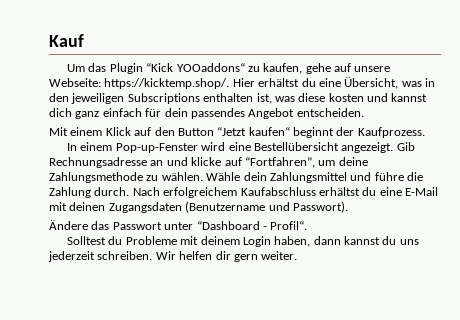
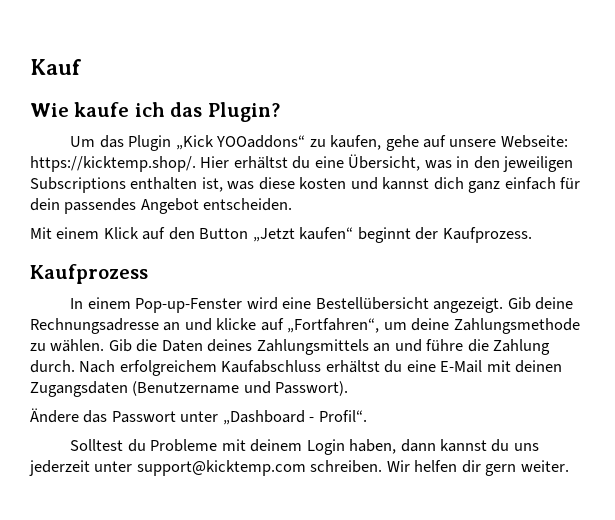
+ Wie kaufe ich das Plugin?
- Um das Plugin “Kick YOOaddons“ zu kaufen, gehe auf unsere Webseite: https://kicktemp.shop/. Hier erhältst du eine Übersicht, was in den jeweiligen Subscriptions enthalten ist, was diese kosten und kannst dich ganz einfach für dein passendes Angebot entscheiden.
+ Um das Plugin „Kick YOOaddons“ zu kaufen, gehe auf unsere Webseite: https://kicktemp.shop/. Hier erhältst du eine Übersicht, was in den jeweiligen Subscriptions enthalten ist, was diese kosten und kannst dich ganz einfach für dein passendes Angebot entscheiden.
- Mit einem Klick auf den Button “Jetzt kaufen“ beginnt der Kaufprozess.
+ Mit einem Klick auf den Button „Jetzt kaufen“ beginnt der Kaufprozess.
+ Kaufprozess
- Gib Rechnungsadresse an und klicke auf “Fortfahren”, um deine Zahlungsmethode zu wählen.
+ Gib deine Rechnungsadresse an und klicke auf „Fortfahren“, um deine Zahlungsmethode zu wählen.
- Wähle dein Zahlungsmittel und führe die Zahlung durch.
+ Gib die Daten deines Zahlungsmittels an und führe die Zahlung durch.
- Ändere das Passwort unter “Dashboard - Profil“.
+ Ändere das Passwort unter „Dashboard - Profil“.
- Solltest du Probleme mit deinem Login haben, dann kannst du uns jederzeit schreiben.
+ Solltest du Probleme mit deinem Login haben, dann kannst du uns jederzeit unter support@kicktemp.com schreiben.

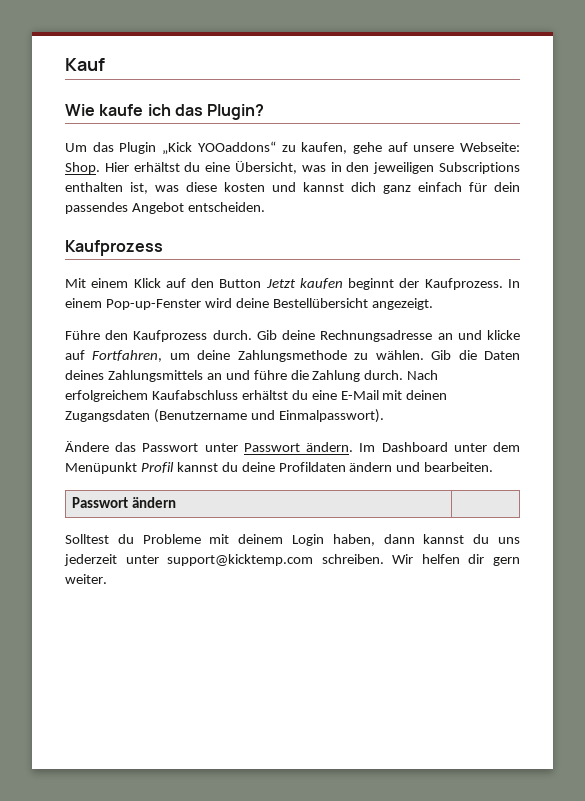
- Um das Plugin „Kick YOOaddons“ zu kaufen, gehe auf unsere Webseite: https://kicktemp.shop/. Hier erhältst du eine Übersicht, was in den jeweiligen Subscriptions enthalten ist, was diese kosten und kannst dich ganz einfach für dein passendes Angebot entscheiden.
+ Um das Plugin „Kick YOOaddons“ zu kaufen, gehe auf unsere Webseite: Shop. Hier erhältst du eine Übersicht, was in den jeweiligen Subscriptions enthalten ist, was diese kosten und kannst dich ganz einfach für dein passendes Angebot entscheiden.
+ Kaufprozess
- Mit einem Klick auf den Button „Jetzt kaufen“ beginnt der Kaufprozess.
- Kaufprozess
- In einem Pop-up-Fenster wird eine Bestellübersicht angezeigt.
+ Mit einem Klick auf den Button Jetzt kaufen beginnt der Kaufprozess. In einem Pop-up-Fenster wird deine Bestellübersicht angezeigt.
+ Führe den Kaufprozess durch.
- Gib deine Rechnungsadresse an und klicke auf „Fortfahren“, um deine Zahlungsmethode zu wählen.
+ Gib deine Rechnungsadresse an und klicke auf Fortfahren, um deine Zahlungsmethode zu wählen.
- Nach erfolgreichem Kaufabschluss erhältst du eine E-Mail mit deinen Zugangsdaten (Benutzername und Passwort).
+ Nach erfolgreichem Kaufabschluss erhältst du eine E-Mail mit deinen Zugangsdaten (Benutzername und Einmalpasswort).
- Ändere das Passwort unter „Dashboard - Profil“.
+ Ändere das Passwort unter Passwort ändern. Im Dashboard unter dem Menüpunkt Profil kannst du deine Profildaten ändern und bearbeiten.
+ Passwort ändern |

